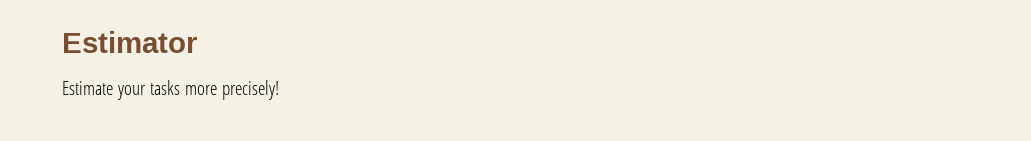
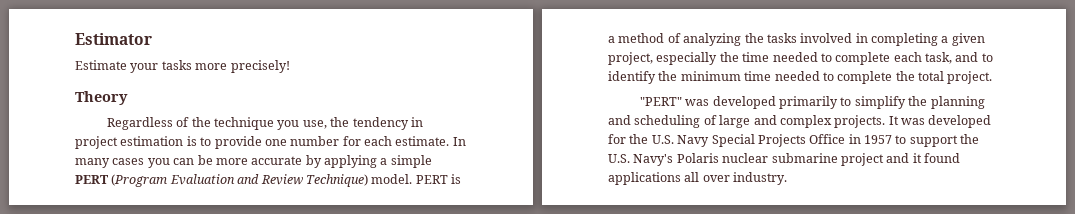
+ Theory
+ Regardless of the technique you use, the tendency in project estimation is to provide one number for each estimate. In many cases you can be more accurate by applying a simple PERT (Program Evaluation and Review Technique) model. PERT is a method of analyzing the tasks involved in completing a given project, especially the time needed to complete each task, and to identify the minimum time needed to complete the total project.
+ "PERT" was developed primarily to simplify the planning and scheduling of large and complex projects. It was developed for the U.S. Navy Special Projects Office in 1957 to support the U.S. Navy's Polaris nuclear submarine project and it found applications all over industry.

